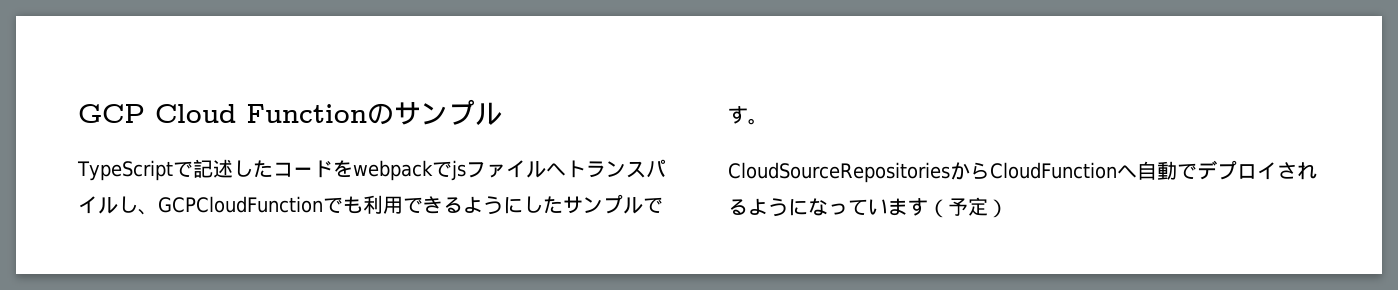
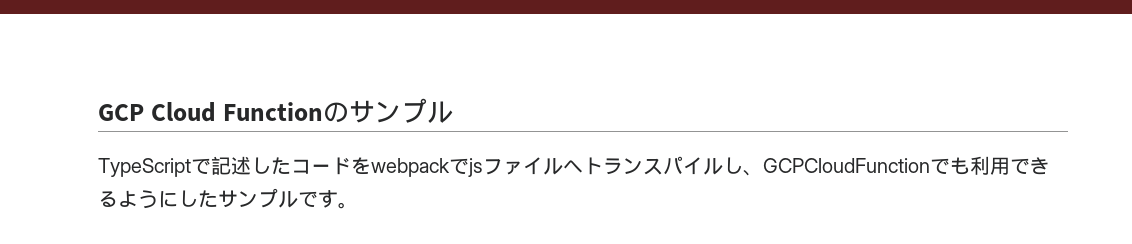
- CloudSourceRepositoriesからCloudFunctionへ自動でデプロイされるようになっています（予定）

